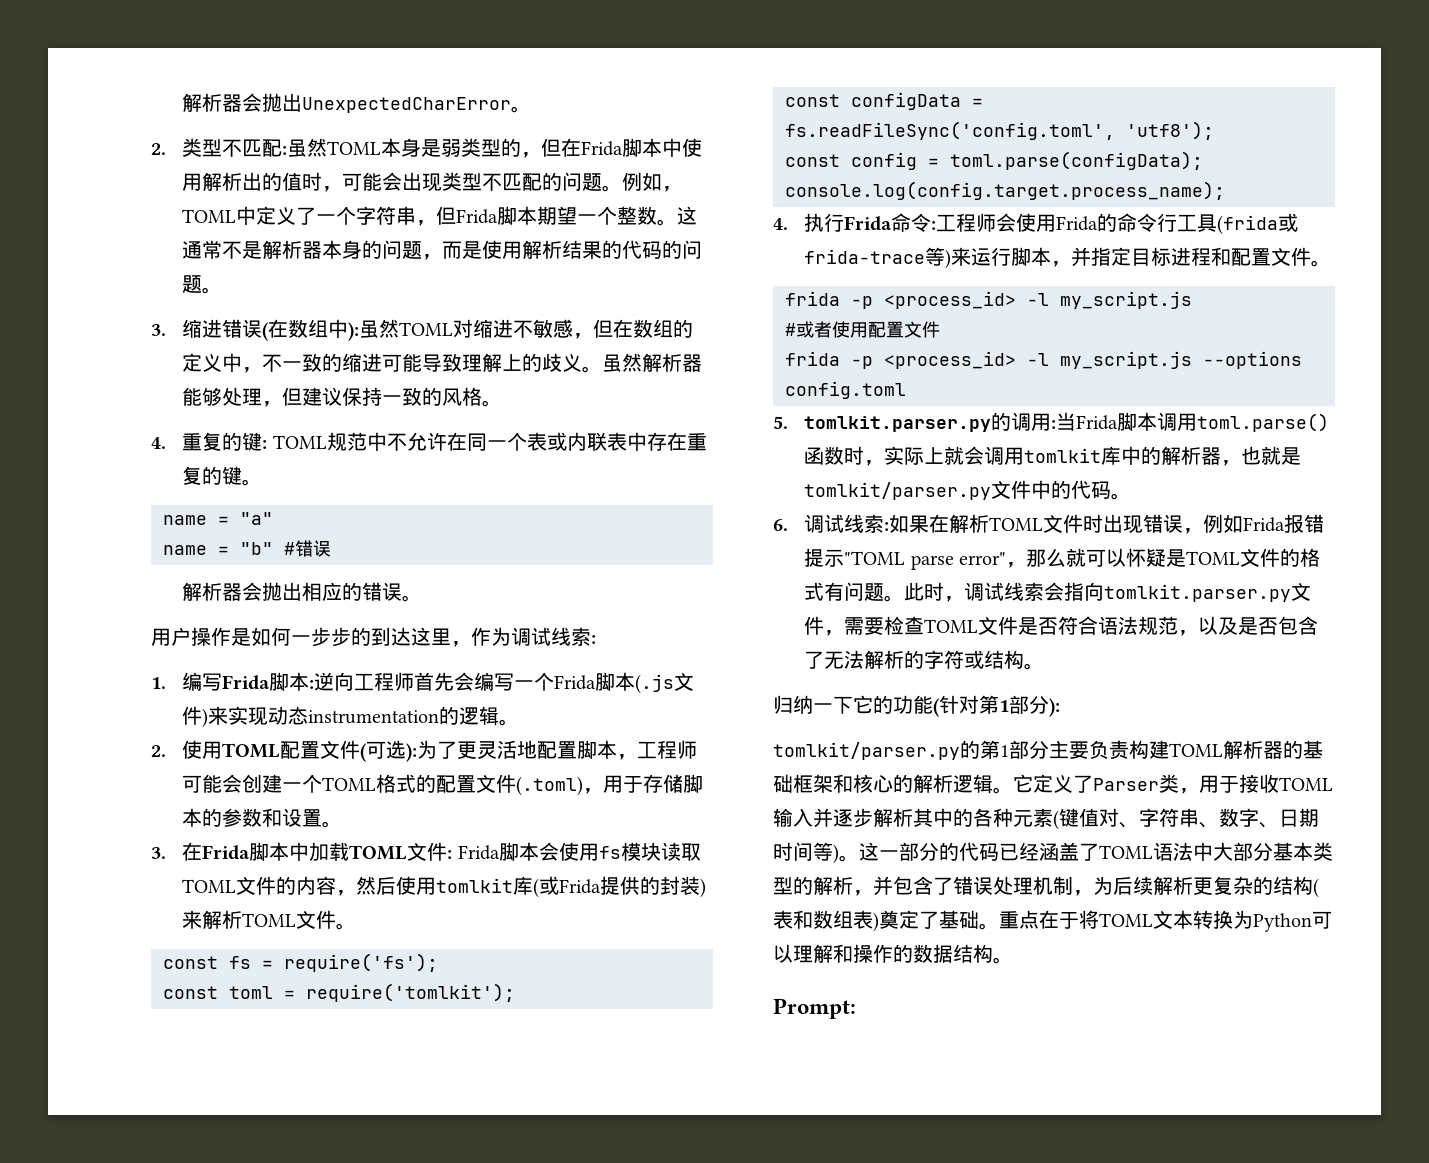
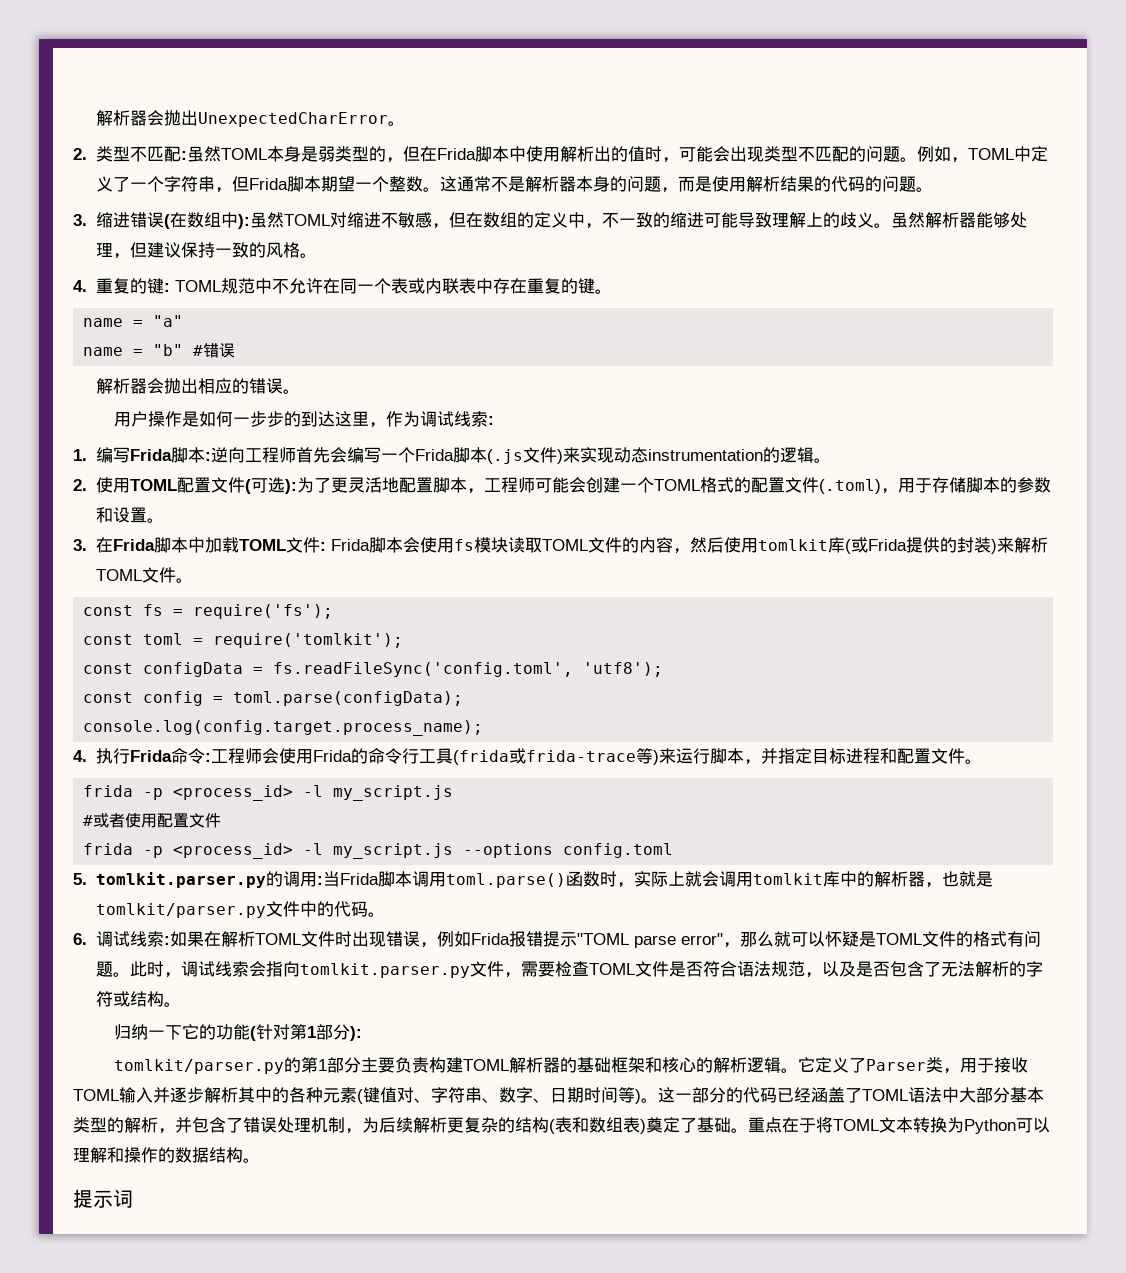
- Prompt:
+ 提示词

